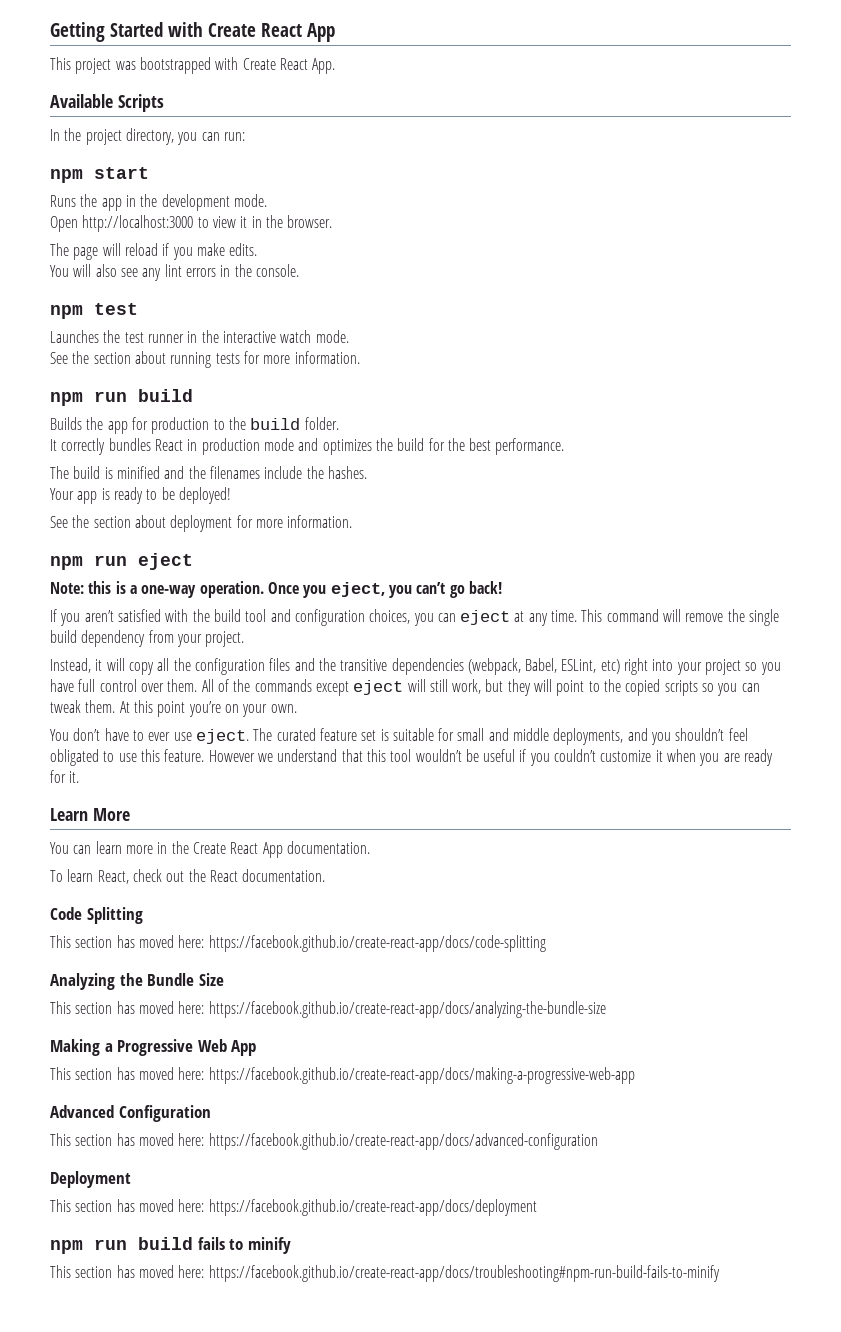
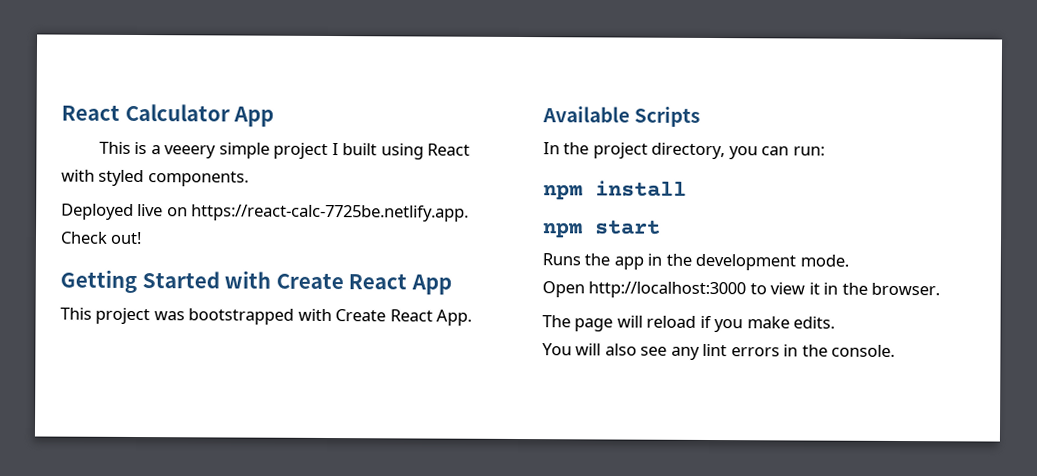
+ React Calculator App
+ This is a veeery simple project I built using React with styled components.
+ Deployed live on https://react-calc-7725be.netlify.app. Check out!
+ npm install
- npm test
- Launches the test runner in the interactive watch mode.
- See the section about running tests for more information.
- npm run build
- Builds the app for production to the build folder.
- It correctly bundles React in production mode and optimizes the build for the best performance.
- The build is minified and the filenames include the hashes.
- Your app is ready to be deployed!
- See the section about deployment for more information.
- npm run eject
- Note: this is a one-way operation. Once you eject, you can’t go back!
- If you aren’t satisfied with the build tool and configuration choices, you can eject at any time. This command will remove the single build dependency from your project.
- Instead, it will copy all the configuration files and the transitive dependencies (webpack, Babel, ESLint, etc) right into your project so you have full control over them. All of the commands except eject will still work, but they will point to the copied scripts so you can tweak them. At this point you’re on your own.
- You don’t have to ever use eject. The curated feature set is suitable for small and middle deployments, and you shouldn’t feel obligated to use this feature. However we understand that this tool wouldn’t be useful if you couldn’t customize it when you are ready for it.
- Learn More
- You can learn more in the Create React App documentation.
- To learn React, check out the React documentation.
- Code Splitting
- This section has moved here: https://facebook.github.io/create-react-app/docs/code-splitting
- Analyzing the Bundle Size
- This section has moved here: https://facebook.github.io/create-react-app/docs/analyzing-the-bundle-size
- Making a Progressive Web App
- This section has moved here: https://facebook.github.io/create-react-app/docs/making-a-progressive-web-app
- Advanced Configuration
- This section has moved here: https://facebook.github.io/create-react-app/docs/advanced-configuration
- Deployment
- This section has moved here: https://facebook.github.io/create-react-app/docs/deployment
- npm run build fails to minify
- This section has moved here: https://facebook.github.io/create-react-app/docs/troubleshooting#npm-run-build-fails-to-minify

